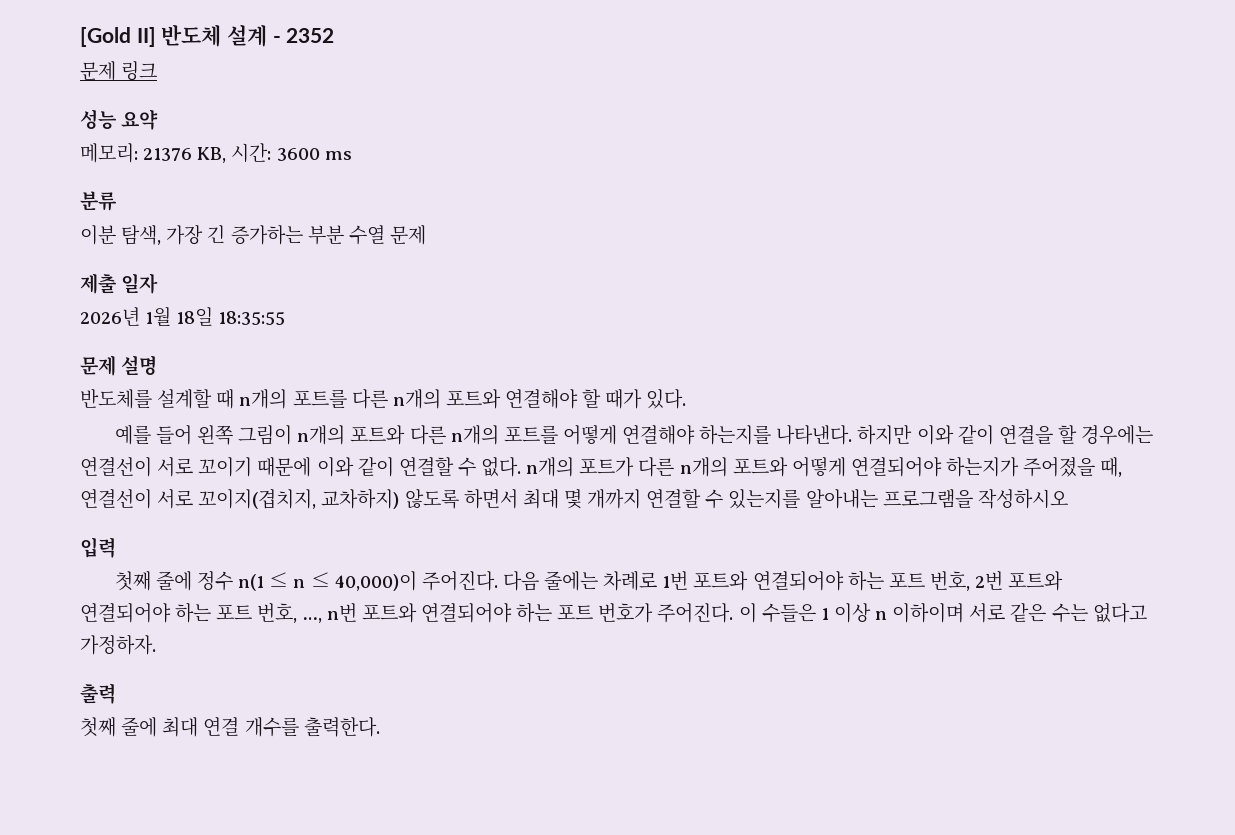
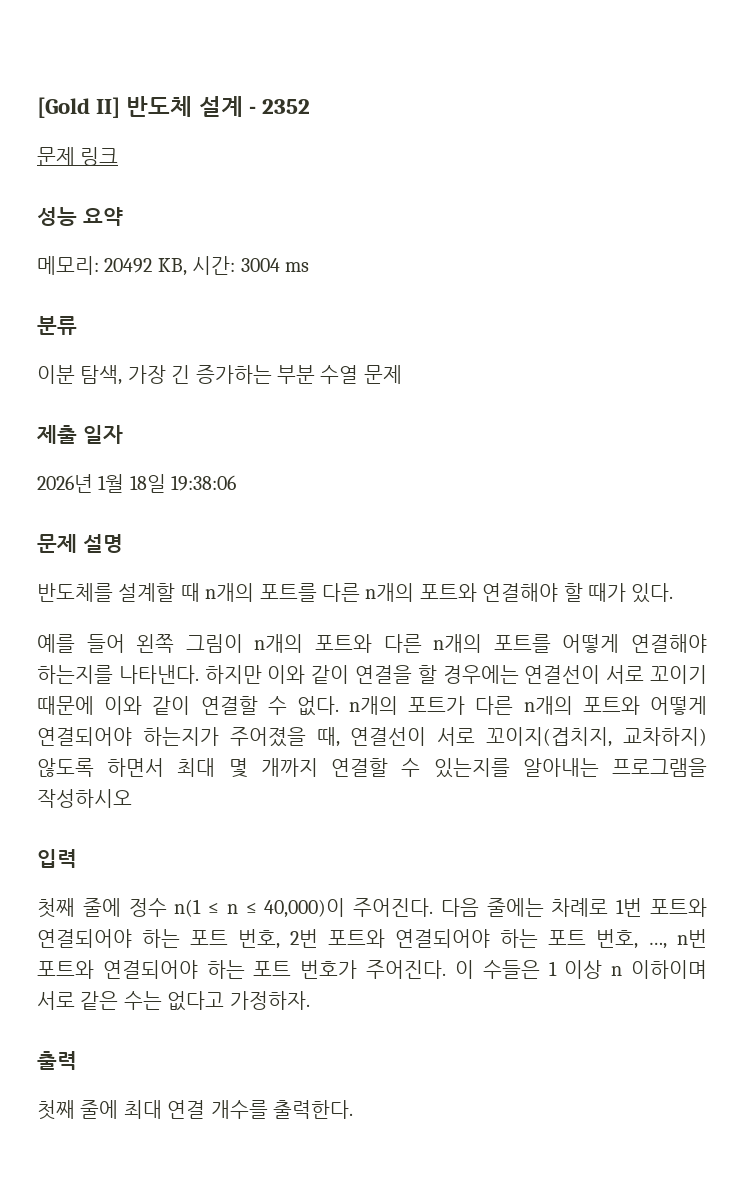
- 메모리: 21376 KB, 시간: 3600 ms
+ 메모리: 20492 KB, 시간: 3004 ms
- 2026년 1월 18일 18:35:55
+ 2026년 1월 18일 19:38:06

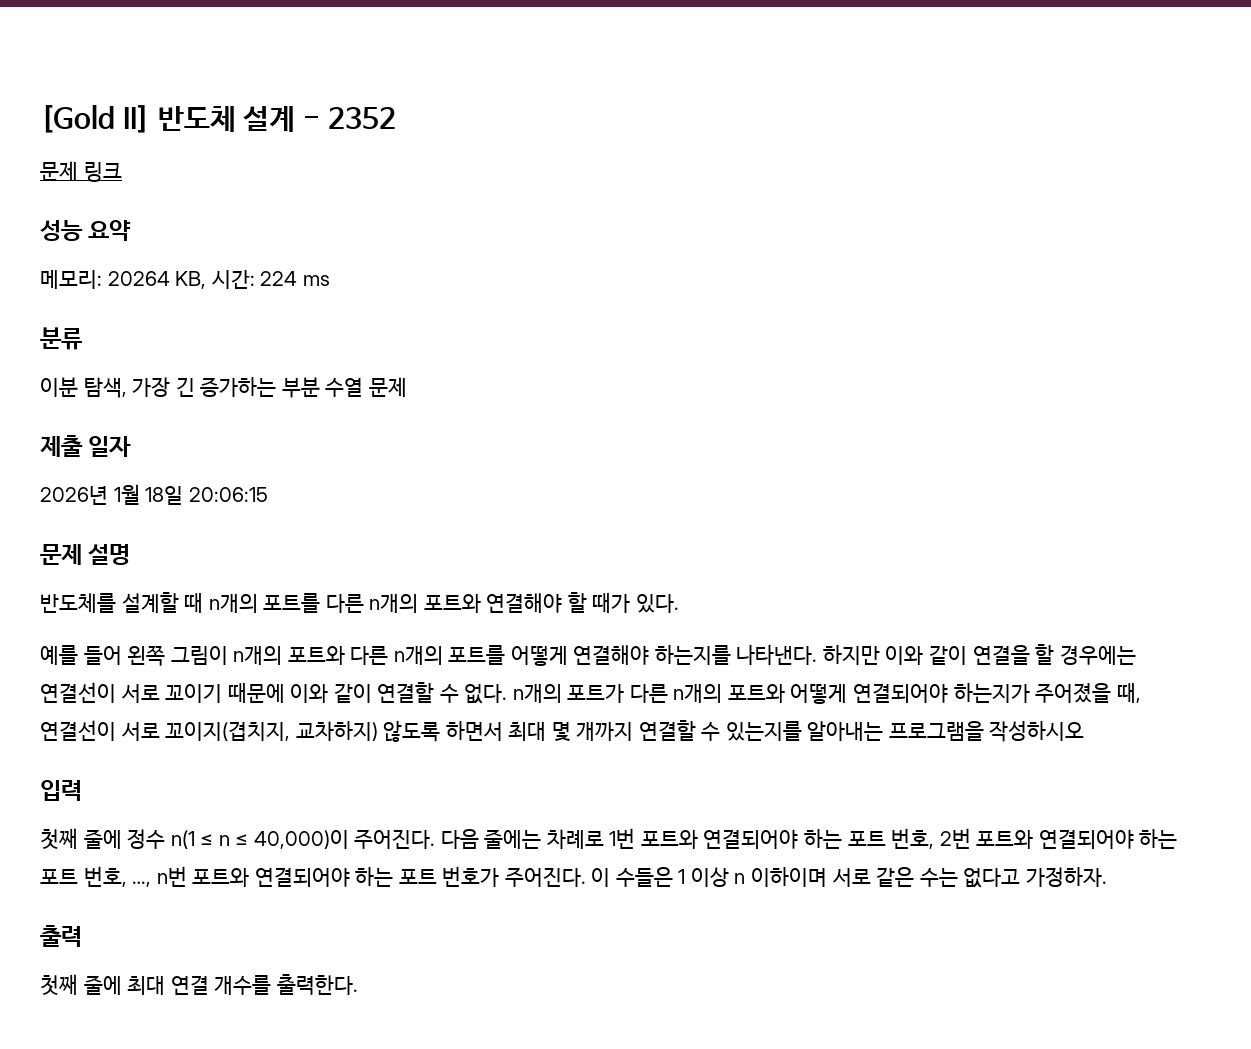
- 메모리: 20492 KB, 시간: 3004 ms
+ 메모리: 20264 KB, 시간: 224 ms
- 2026년 1월 18일 19:38:06
+ 2026년 1월 18일 20:06:15

